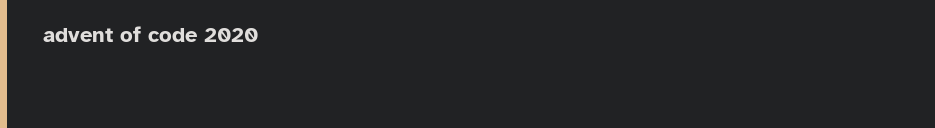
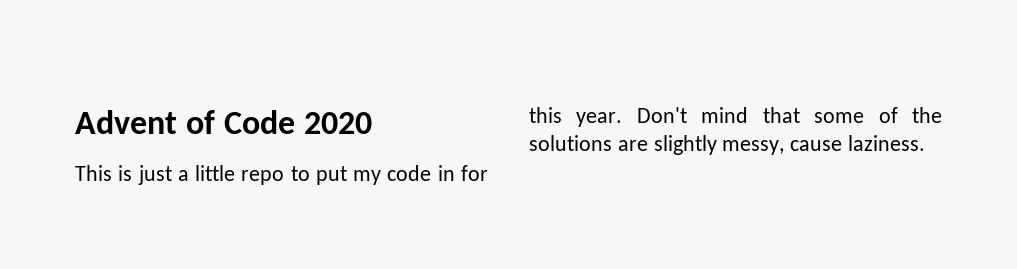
- advent of code 2020
+ Advent of Code 2020
+ This is just a little repo to put my code in for this year. Don't mind that some of the solutions are slightly messy, cause laziness.

